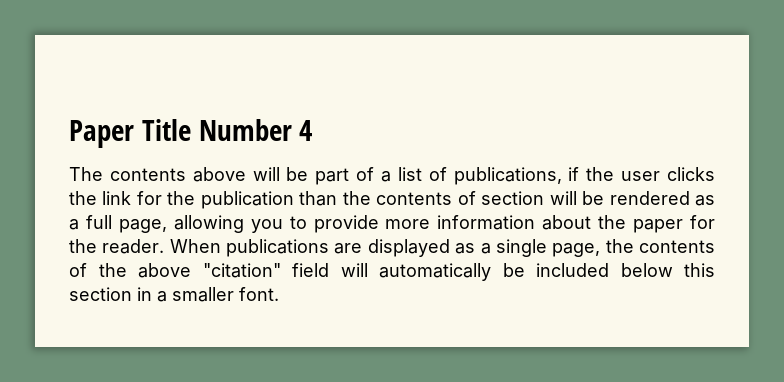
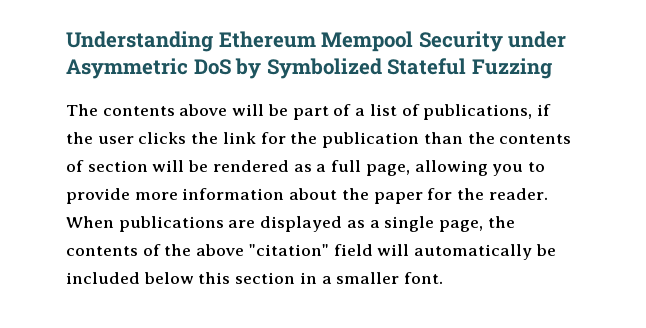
- Paper Title Number 4
+ Understanding Ethereum Mempool Security under Asymmetric DoS by Symbolized Stateful Fuzzing

